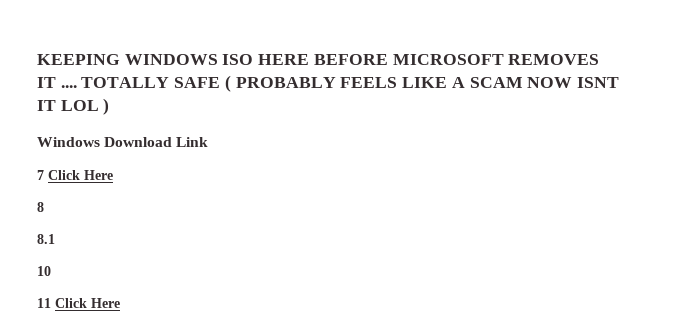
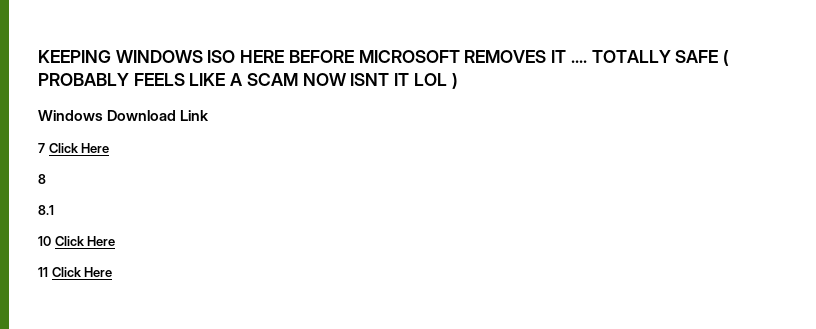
- 10
+ 10 Click Here

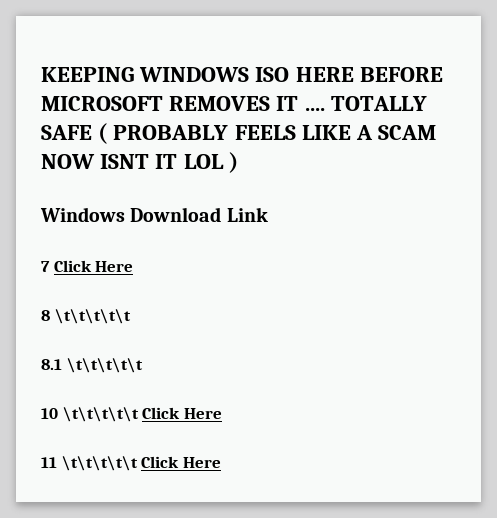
- 8
+ 8 \t\t\t\t\t
- 8.1
+ 8.1 \t\t\t\t\t
- 10 Click Here
+ 10 \t\t\t\t\t Click Here
- 11 Click Here
+ 11 \t\t\t\t\t Click Here

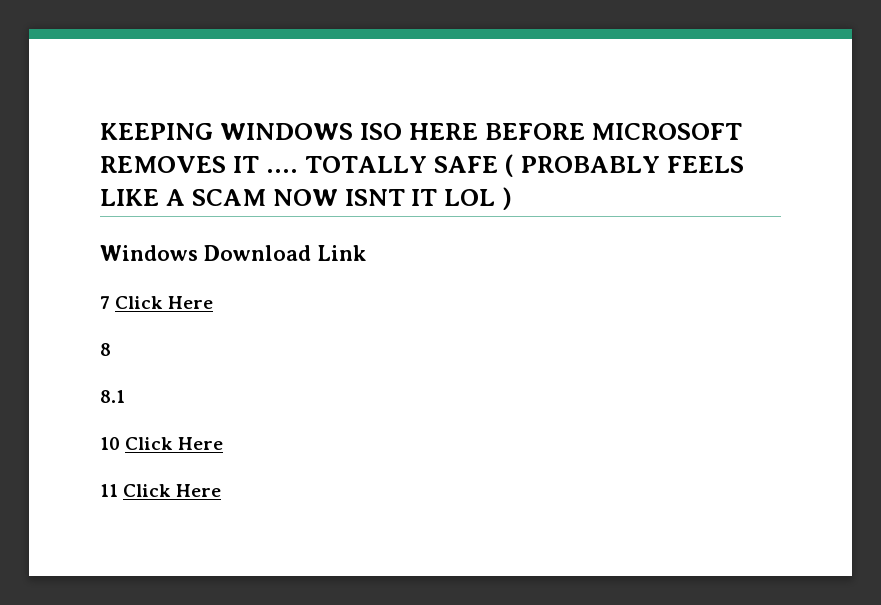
- 8 \t\t\t\t\t
+ 8
- 8.1 \t\t\t\t\t
+ 8.1
- 10 \t\t\t\t\t Click Here
+ 10 Click Here
- 11 \t\t\t\t\t Click Here
+ 11 Click Here

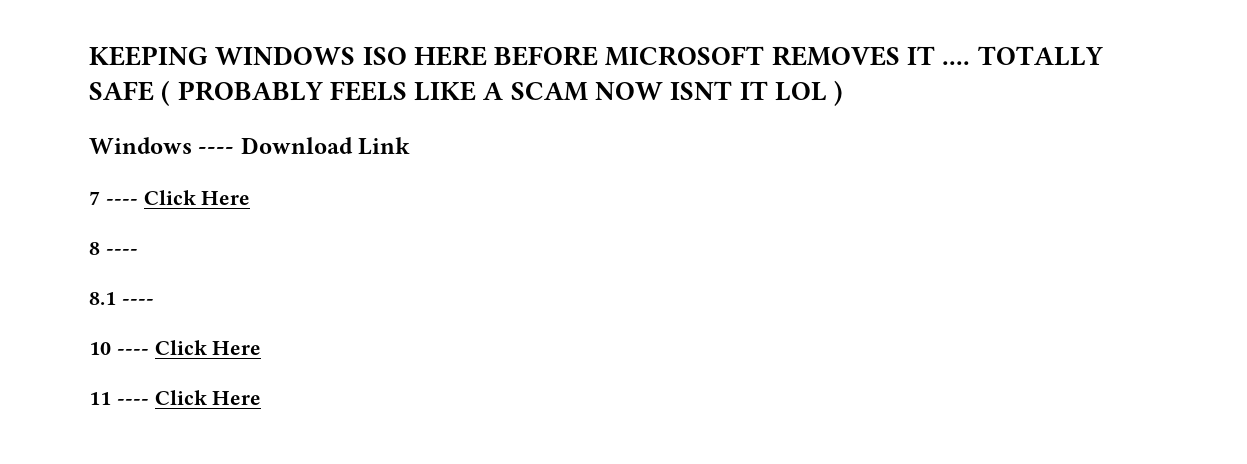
- Windows Download Link
+ Windows ---- Download Link
- 7 Click Here
+ 7 ---- Click Here
- 8
+ 8 ----
- 8.1
+ 8.1 ----
- 10 Click Here
+ 10 ---- Click Here
- 11 Click Here
+ 11 ---- Click Here

